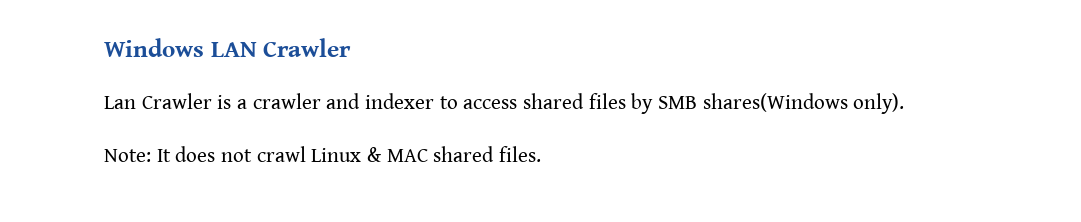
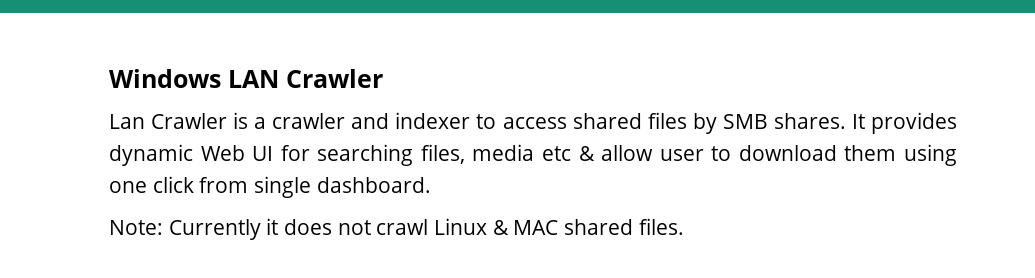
- Lan Crawler is a crawler and indexer to access shared files by SMB shares(Windows only).
+ Lan Crawler is a crawler and indexer to access shared files by SMB shares. It provides dynamic Web UI for searching files, media etc & allow user to download them using one click from single dashboard.
- Note: It does not crawl Linux & MAC shared files.
+ Note: Currently it does not crawl Linux & MAC shared files.

